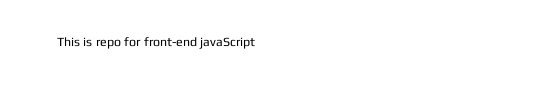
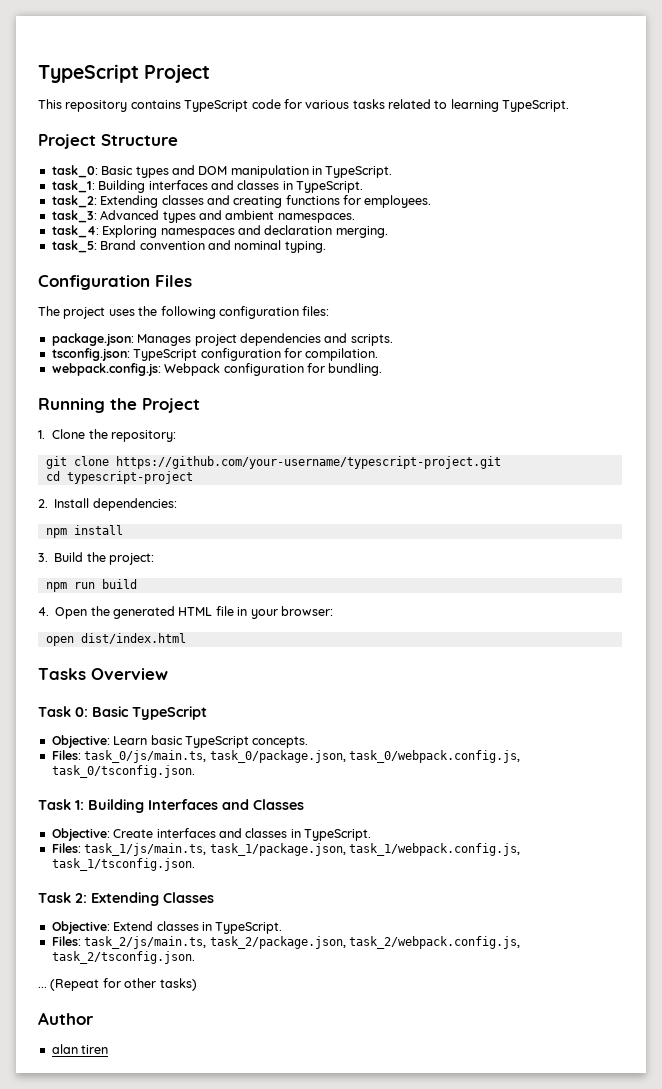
- This is repo for front-end javaScript
+ TypeScript Project
+ This repository contains TypeScript code for various tasks related to learning TypeScript.
+ Project Structure
+ task_0: Basic types and DOM manipulation in TypeScript.
+ task_1: Building interfaces and classes in TypeScript.
+ task_2: Extending classes and creating functions for employees.
+ task_3: Advanced types and ambient namespaces.
+ task_4: Exploring namespaces and declaration merging.
+ task_5: Brand convention and nominal typing.
+ Configuration Files
+ The project uses the following configuration files:
+ package.json: Manages project dependencies and scripts.
+ tsconfig.json: TypeScript configuration for compilation.
+ webpack.config.js: Webpack configuration for bundling.
+ Running the Project
+ 1. Clone the repository:
+ git clone https://github.com/your-username/typescript-project.git
+ cd typescript-project
+ 2. Install dependencies:
+ npm install
+ 3. Build the project:
+ npm run build
+ 4. Open the generated HTML file in your browser:
+ open dist/index.html
+ Tasks Overview
+ Task 0: Basic TypeScript
+ Objective: Learn basic TypeScript concepts.
+ Files: task_0/js/main.ts, task_0/package.json, task_0/webpack.config.js, task_0/tsconfig.json.
+ Task 1: Building Interfaces and Classes
+ Objective: Create interfaces and classes in TypeScript.
+ Files: task_1/js/main.ts, task_1/package.json, task_1/webpack.config.js, task_1/tsconfig.json.
+ Task 2: Extending Classes
+ Objective: Extend classes in TypeScript.
+ Files: task_2/js/main.ts, task_2/package.json, task_2/webpack.config.js, task_2/tsconfig.json.
+ ... (Repeat for other tasks)
+ Author
+ alan tiren

